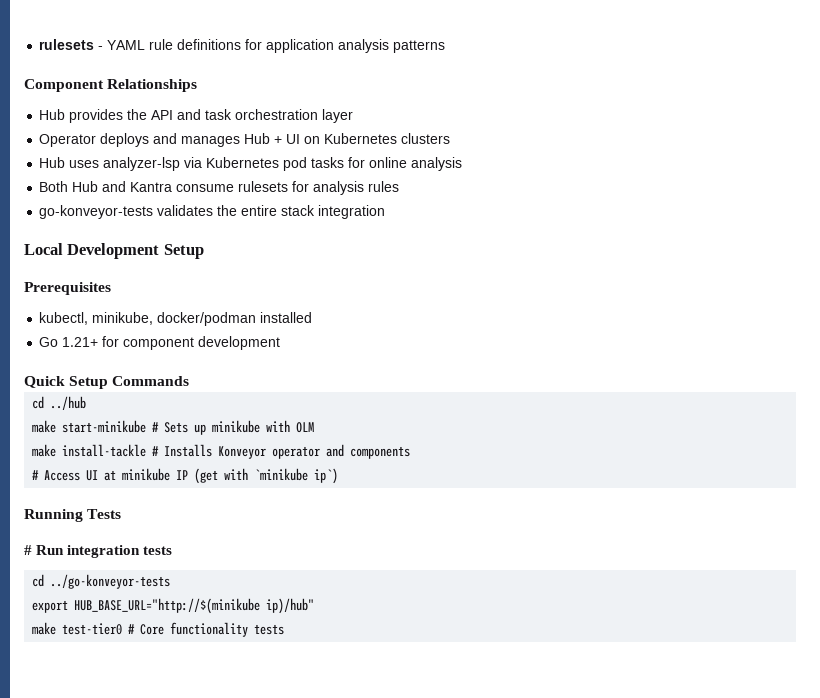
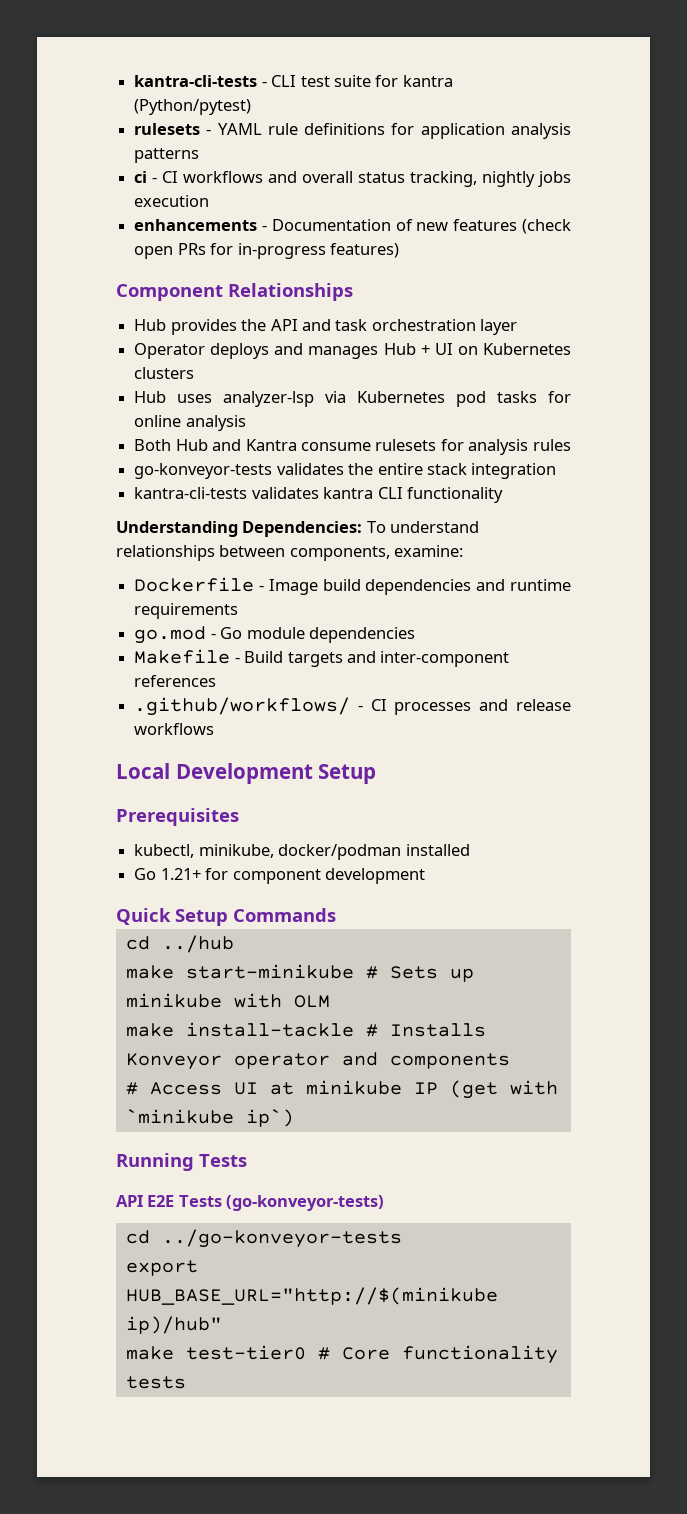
+ kantra-cli-tests - CLI test suite for kantra (Python/pytest)
+ ci - CI workflows and overall status tracking, nightly jobs execution
+ enhancements - Documentation of new features (check open PRs for in-progress features)
+ kantra-cli-tests validates kantra CLI functionality
+ Understanding Dependencies: To understand relationships between components, examine:
+ Dockerfile - Image build dependencies and runtime requirements
+ go.mod - Go module dependencies
+ Makefile - Build targets and inter-component references
+ .github/workflows/ - CI processes and release workflows
- # Run integration tests
+ API E2E Tests (go-konveyor-tests)

